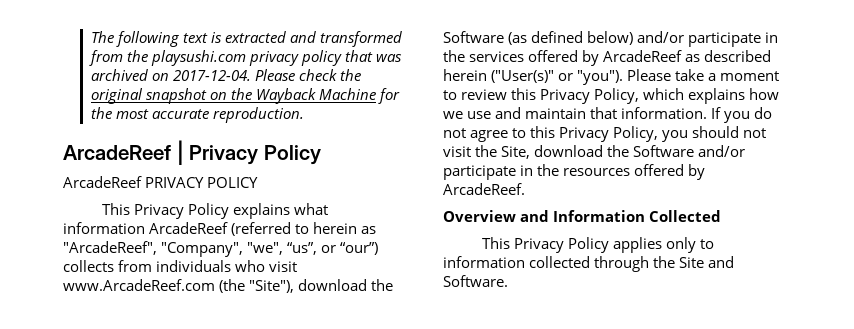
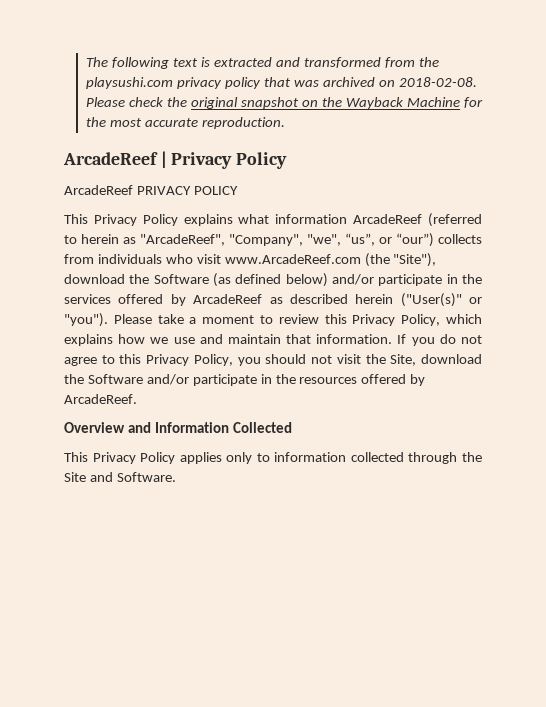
- The following text is extracted and transformed from the playsushi.com privacy policy that was archived on 2017-12-04.
+ The following text is extracted and transformed from the playsushi.com privacy policy that was archived on 2018-02-08.

